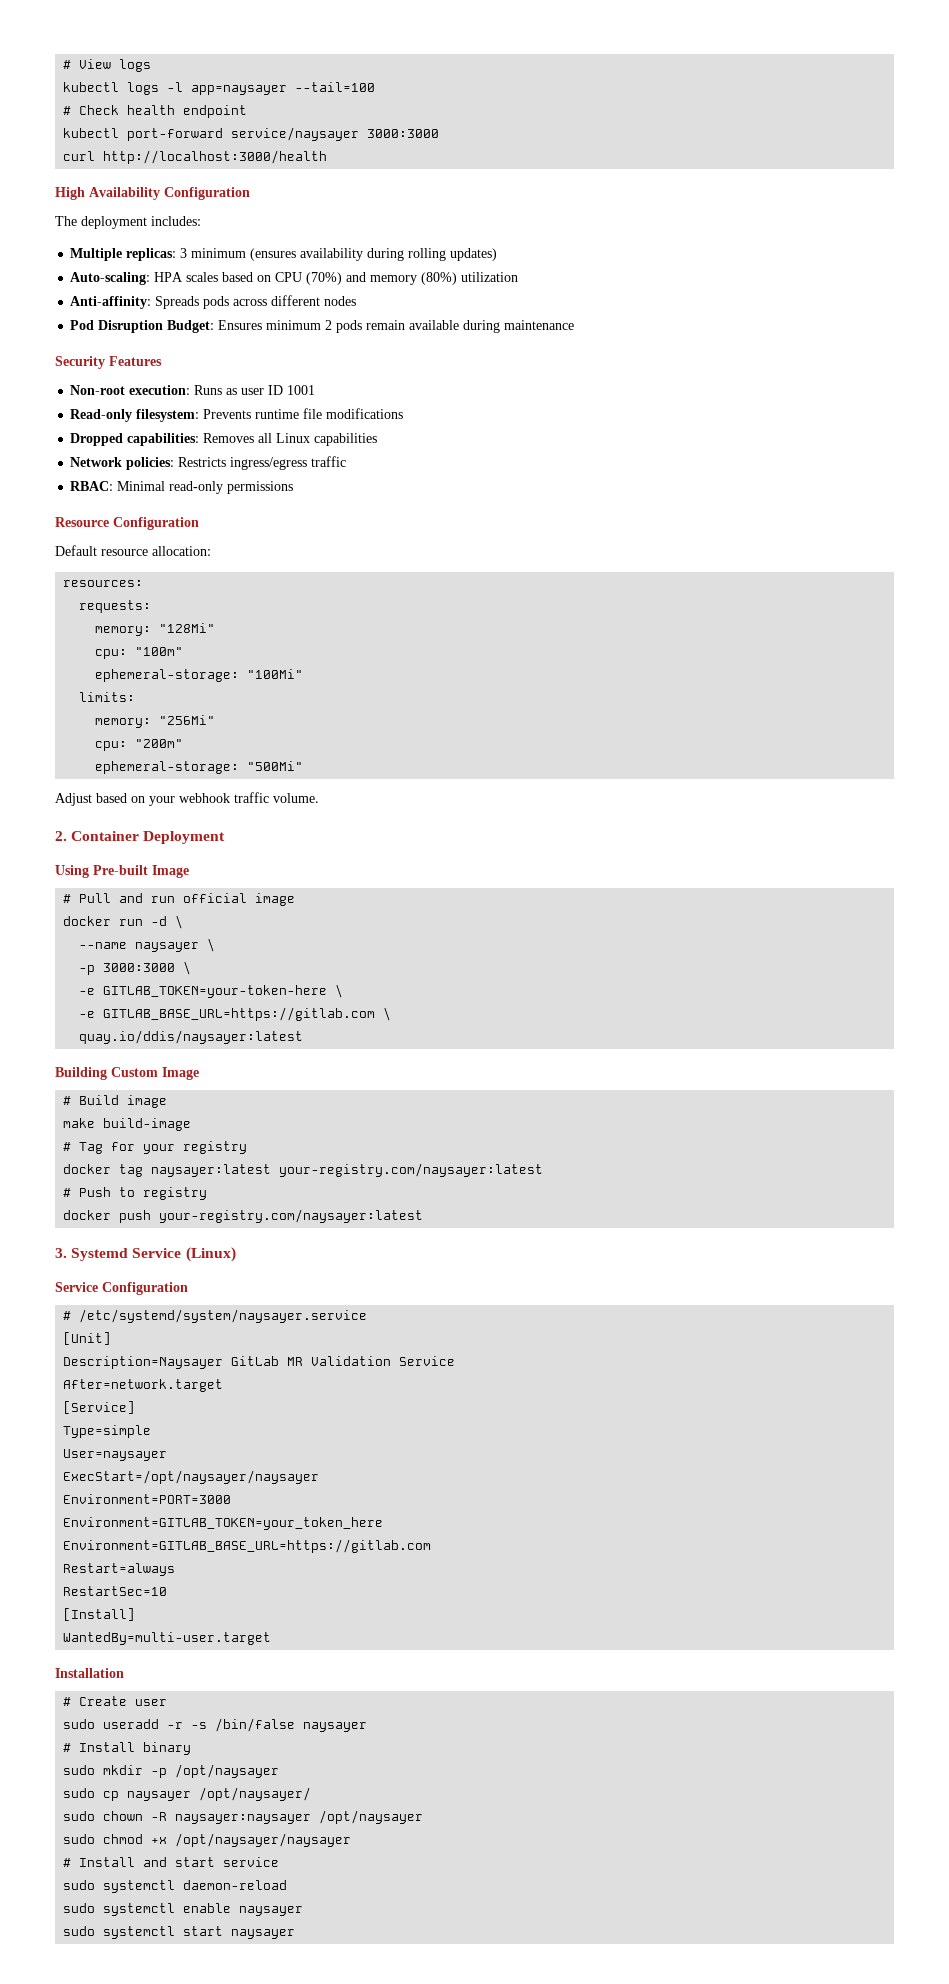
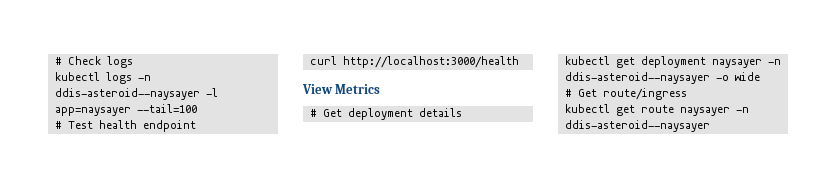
- # View logs
+ # Check logs
- kubectl logs -l app=naysayer --tail=100
+ kubectl logs -n ddis-asteroid--naysayer -l app=naysayer --tail=100
- # Check health endpoint
+ # Test health endpoint
- kubectl port-forward service/naysayer 3000:3000
  curl http://localhost:3000/health
- High Availability Configuration
- The deployment includes:
- Multiple replicas: 3 minimum (ensures availability during rolling updates)
- Auto-scaling: HPA scales based on CPU (70%) and memory (80%) utilization
- Anti-affinity: Spreads pods across different nodes
- Pod Disruption Budget: Ensures minimum 2 pods remain available during maintenance
- Security Features
- Non-root execution: Runs as user ID 1001
- Read-only filesystem: Prevents runtime file modifications
- Dropped capabilities: Removes all Linux capabilities
- Network policies: Restricts ingress/egress traffic
- RBAC: Minimal read-only permissions
- Resource Configuration
- Default resource allocation:
- resources:
- requests:
- memory: "128Mi"
- cpu: "100m"
- ephemeral-storage: "100Mi"
- limits:
- memory: "256Mi"
- cpu: "200m"
- ephemeral-storage: "500Mi"
- Adjust based on your webhook traffic volume.
- 2. Container Deployment
- Using Pre-built Image
- # Pull and run official image
- docker run -d \
- --name naysayer \
- -p 3000:3000 \
- -e GITLAB_TOKEN=your-token-here \
- -e GITLAB_BASE_URL=https://gitlab.com \
- quay.io/ddis/naysayer:latest
- Building Custom Image
- # Build image
- make build-image
- # Tag for your registry
- docker tag naysayer:latest your-registry.com/naysayer:latest
- # Push to registry
- docker push your-registry.com/naysayer:latest
- 3. Systemd Service (Linux)
- Service Configuration
- # /etc/systemd/system/naysayer.service
- [Unit]
- Description=Naysayer GitLab MR Validation Service
- After=network.target
- [Service]
- Type=simple
- User=naysayer
- ExecStart=/opt/naysayer/naysayer
- Environment=PORT=3000
- Environment=GITLAB_TOKEN=your_token_here
- Environment=GITLAB_BASE_URL=https://gitlab.com
- Restart=always
- RestartSec=10
- [Install]
- WantedBy=multi-user.target
- Installation
- # Create user
- sudo useradd -r -s /bin/false naysayer
- # Install binary
- sudo mkdir -p /opt/naysayer
- sudo cp naysayer /opt/naysayer/
- sudo chown -R naysayer:naysayer /opt/naysayer
- sudo chmod +x /opt/naysayer/naysayer
- # Install and start service
- sudo systemctl daemon-reload
- sudo systemctl enable naysayer
- sudo systemctl start naysayer
+ View Metrics
+ # Get deployment details
+ kubectl get deployment naysayer -n ddis-asteroid--naysayer -o wide
+ # Get route/ingress
+ kubectl get route naysayer -n ddis-asteroid--naysayer

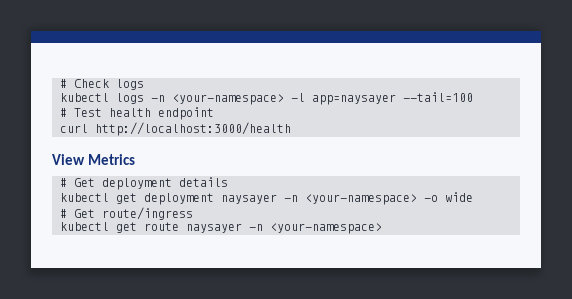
- kubectl logs -n ddis-asteroid--naysayer -l app=naysayer --tail=100
+ kubectl logs -n <your-namespace> -l app=naysayer --tail=100
- kubectl get deployment naysayer -n ddis-asteroid--naysayer -o wide
+ kubectl get deployment naysayer -n <your-namespace> -o wide
- kubectl get route naysayer -n ddis-asteroid--naysayer
+ kubectl get route naysayer -n <your-namespace>

